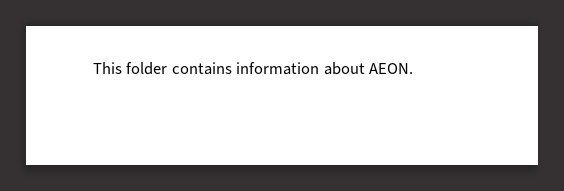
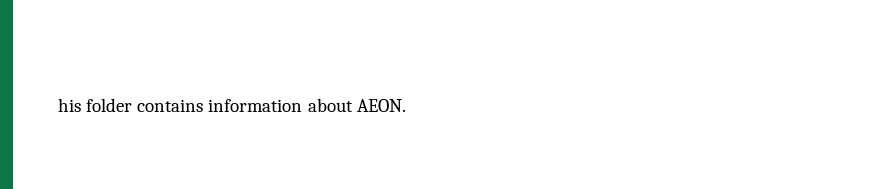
- This folder contains information about AEON.
+ his folder contains information about AEON.

